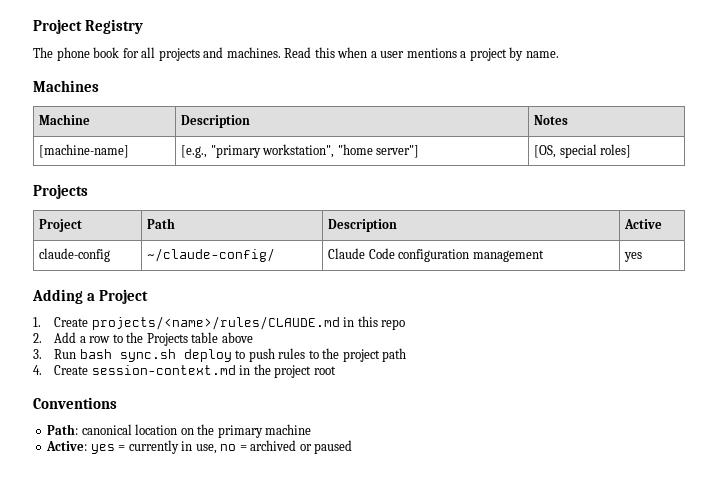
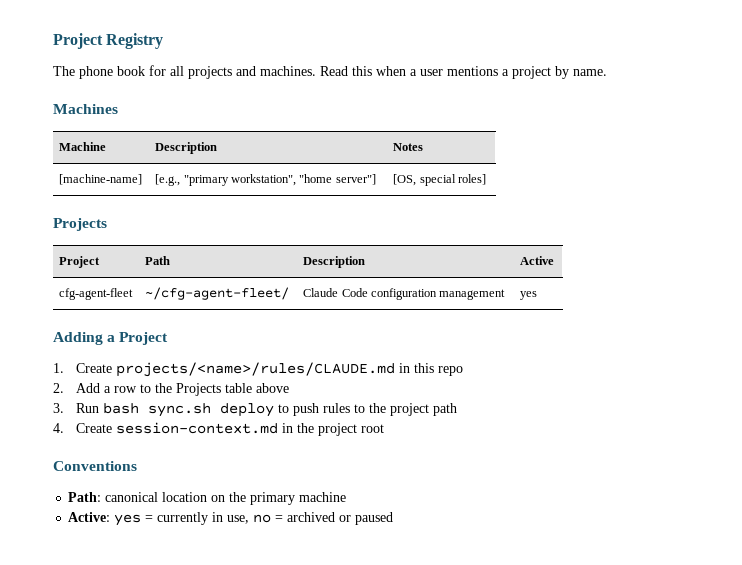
- claude-config | ~/claude-config/ | Claude Code configuration management | yes
+ cfg-agent-fleet | ~/cfg-agent-fleet/ | Claude Code configuration management | yes

